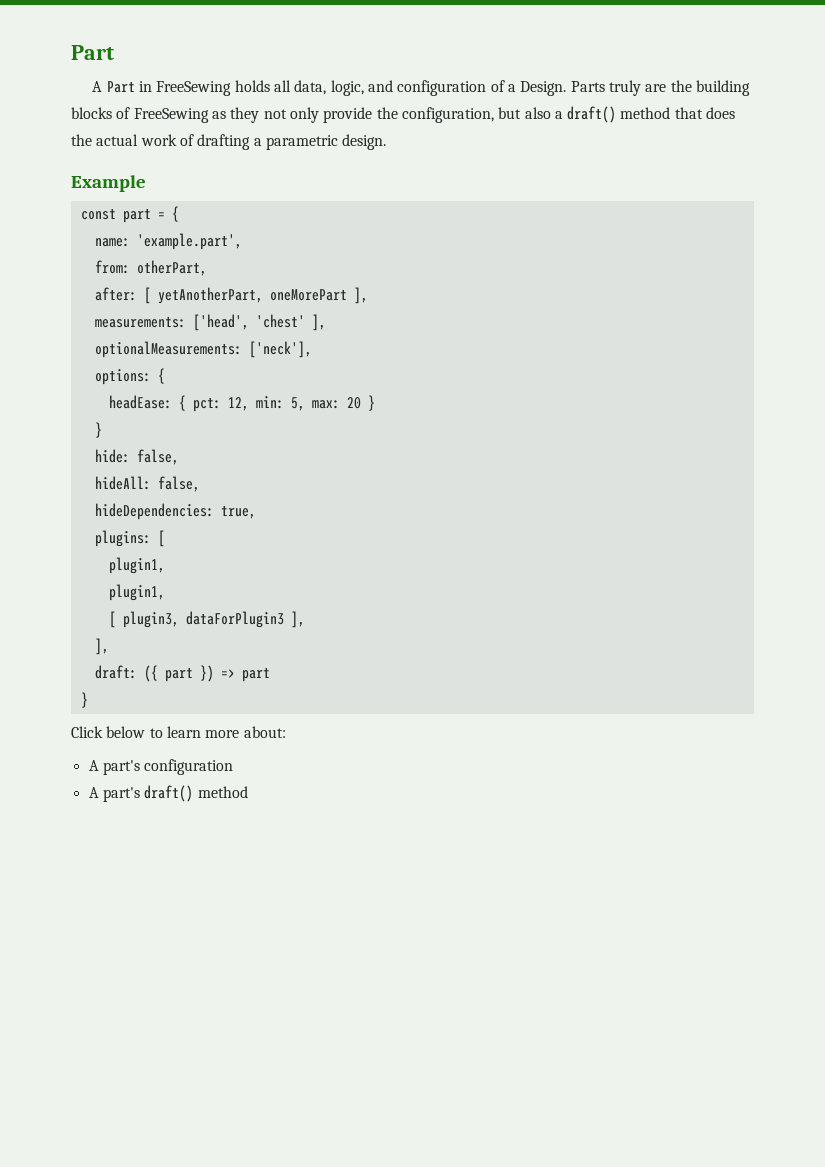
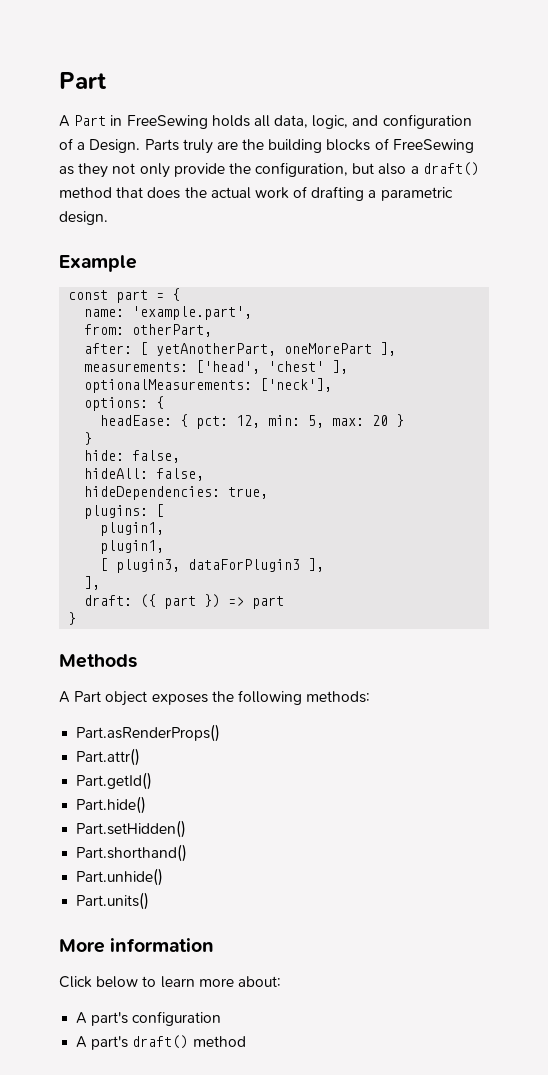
+ Methods
+ A Part object exposes the following methods:
+ Part.asRenderProps()
+ Part.attr()
+ Part.getId()
+ Part.hide()
+ Part.setHidden()
+ Part.shorthand()
+ Part.unhide()
+ Part.units()
+ More information

